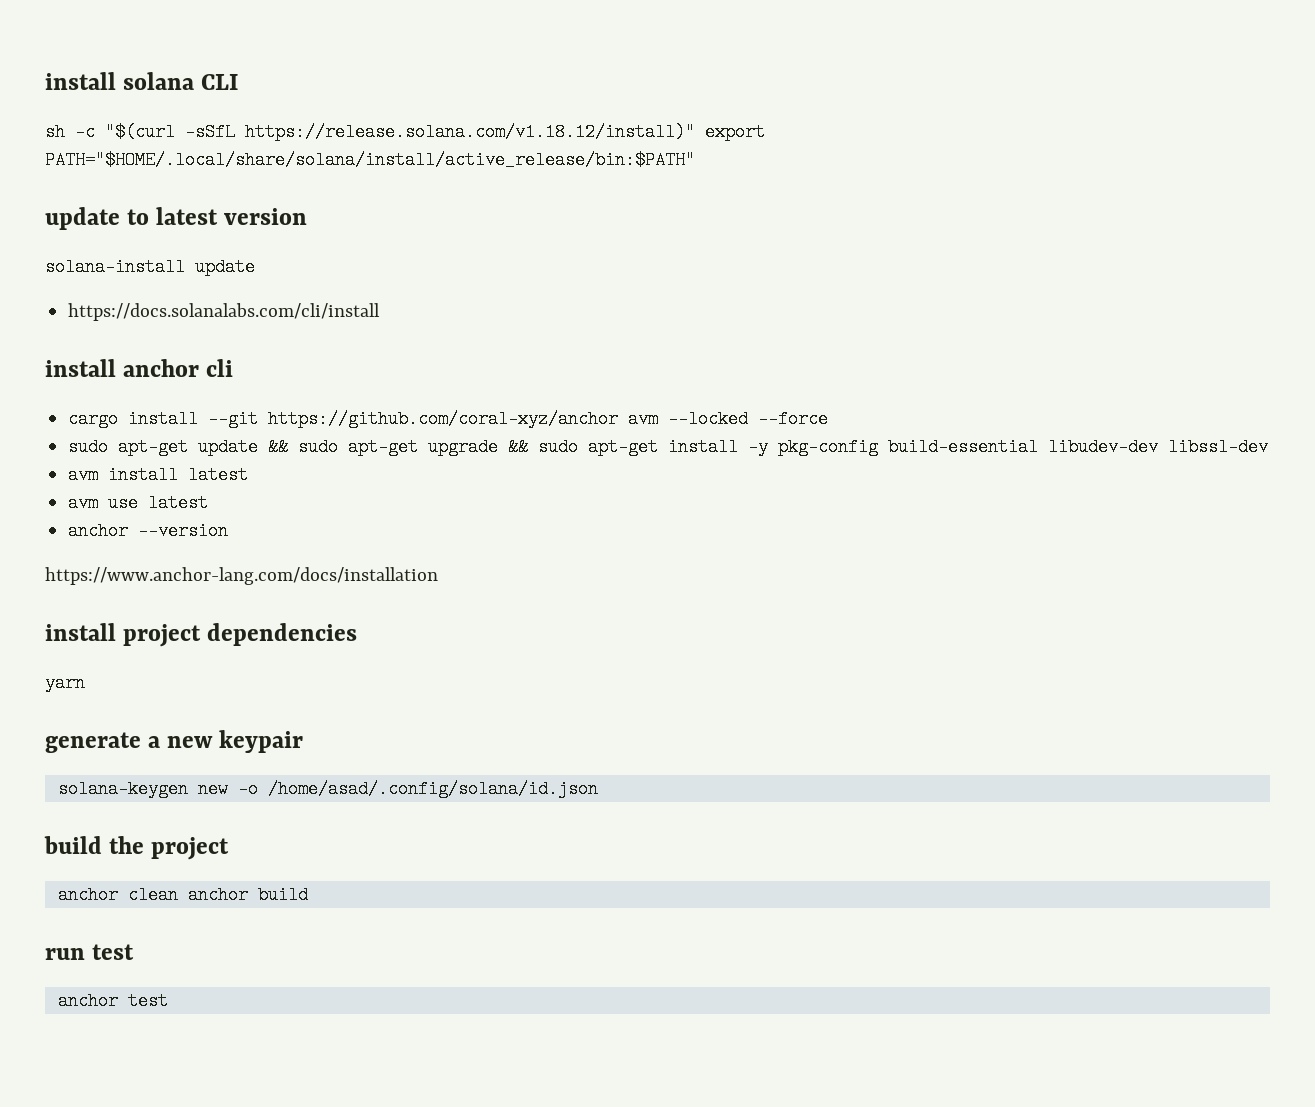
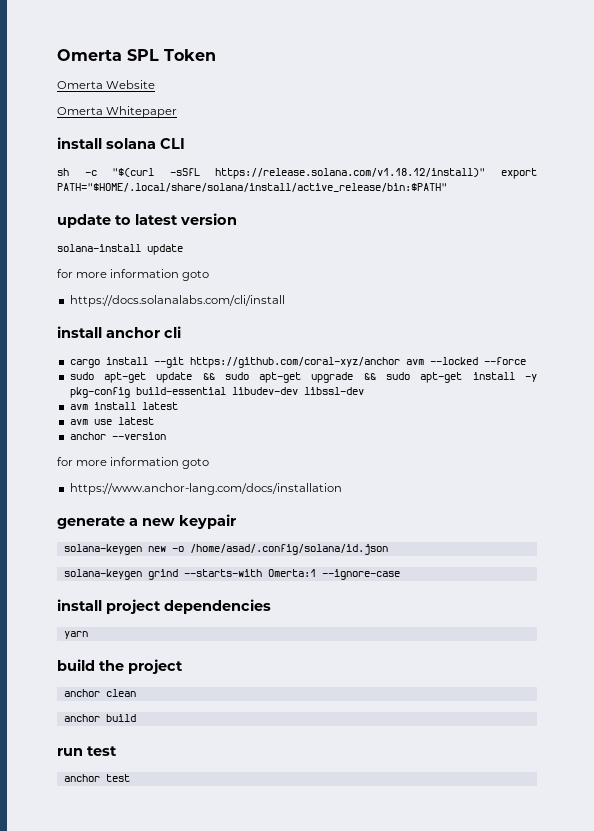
+ Omerta SPL Token
+ Omerta Website
+ Omerta Whitepaper
  solana-install update
+ for more information goto
  anchor --version
+ for more information goto
  https://www.anchor-lang.com/docs/installation
- install project dependencies
- yarn
+ solana-keygen grind --starts-with Omerta:1 --ignore-case
+ install project dependencies
+ yarn
- anchor clean anchor build
+ anchor clean
+ anchor build

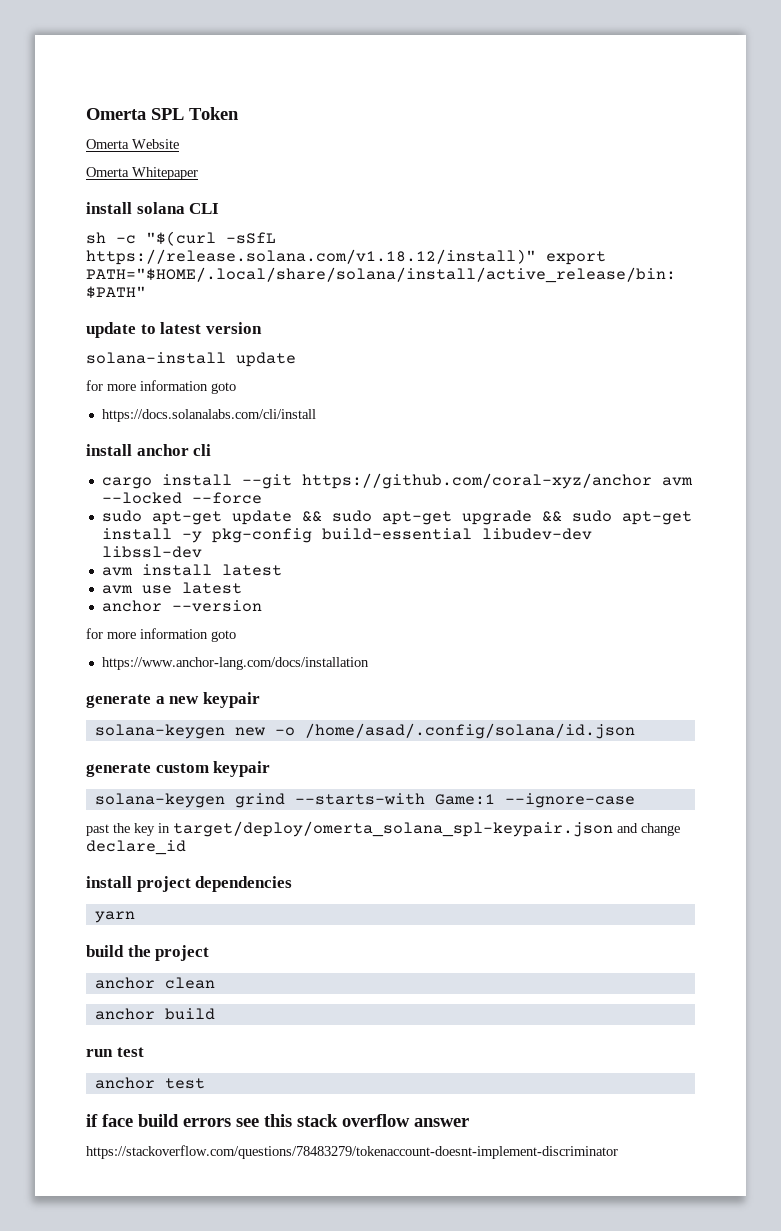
+ generate custom keypair
- solana-keygen grind --starts-with Omerta:1 --ignore-case
+ solana-keygen grind --starts-with Game:1 --ignore-case
+ past the key in target/deploy/omerta_solana_spl-keypair.json and change declare_id
+ if face build errors see this stack overflow answer
+ https://stackoverflow.com/questions/78483279/tokenaccount-doesnt-implement-discriminator

